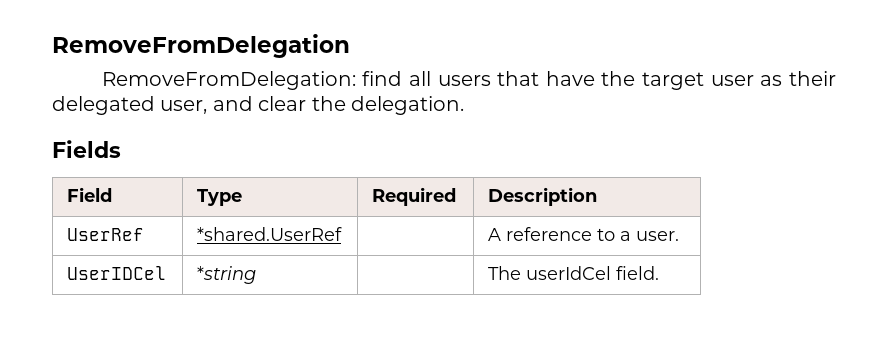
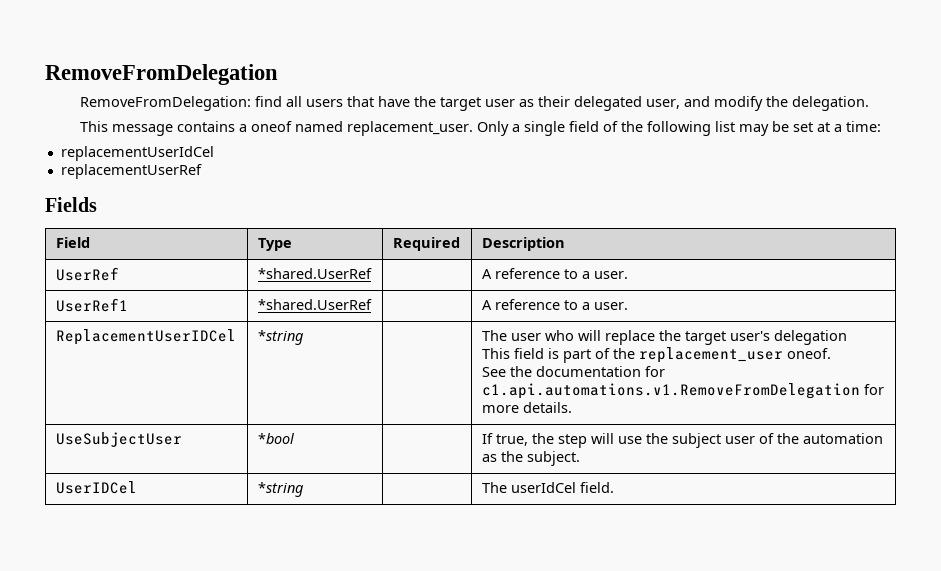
- RemoveFromDelegation: find all users that have the target user as their delegated user, and clear the delegation.
+ RemoveFromDelegation: find all users that have the target user as their delegated user, and modify the delegation.
+ This message contains a oneof named replacement_user. Only a single field of the following list may be set at a time:
+ replacementUserIdCel
+ replacementUserRef
+ UserRef1 | *shared.UserRef | | A reference to a user.
+ ReplacementUserIDCel | *string | | The user who will replace the target user's delegation
+ This field is part of the replacement_user oneof.
+ See the documentation for c1.api.automations.v1.RemoveFromDelegation for more details.
+ UseSubjectUser | *bool | | If true, the step will use the subject user of the automation as the subject.

